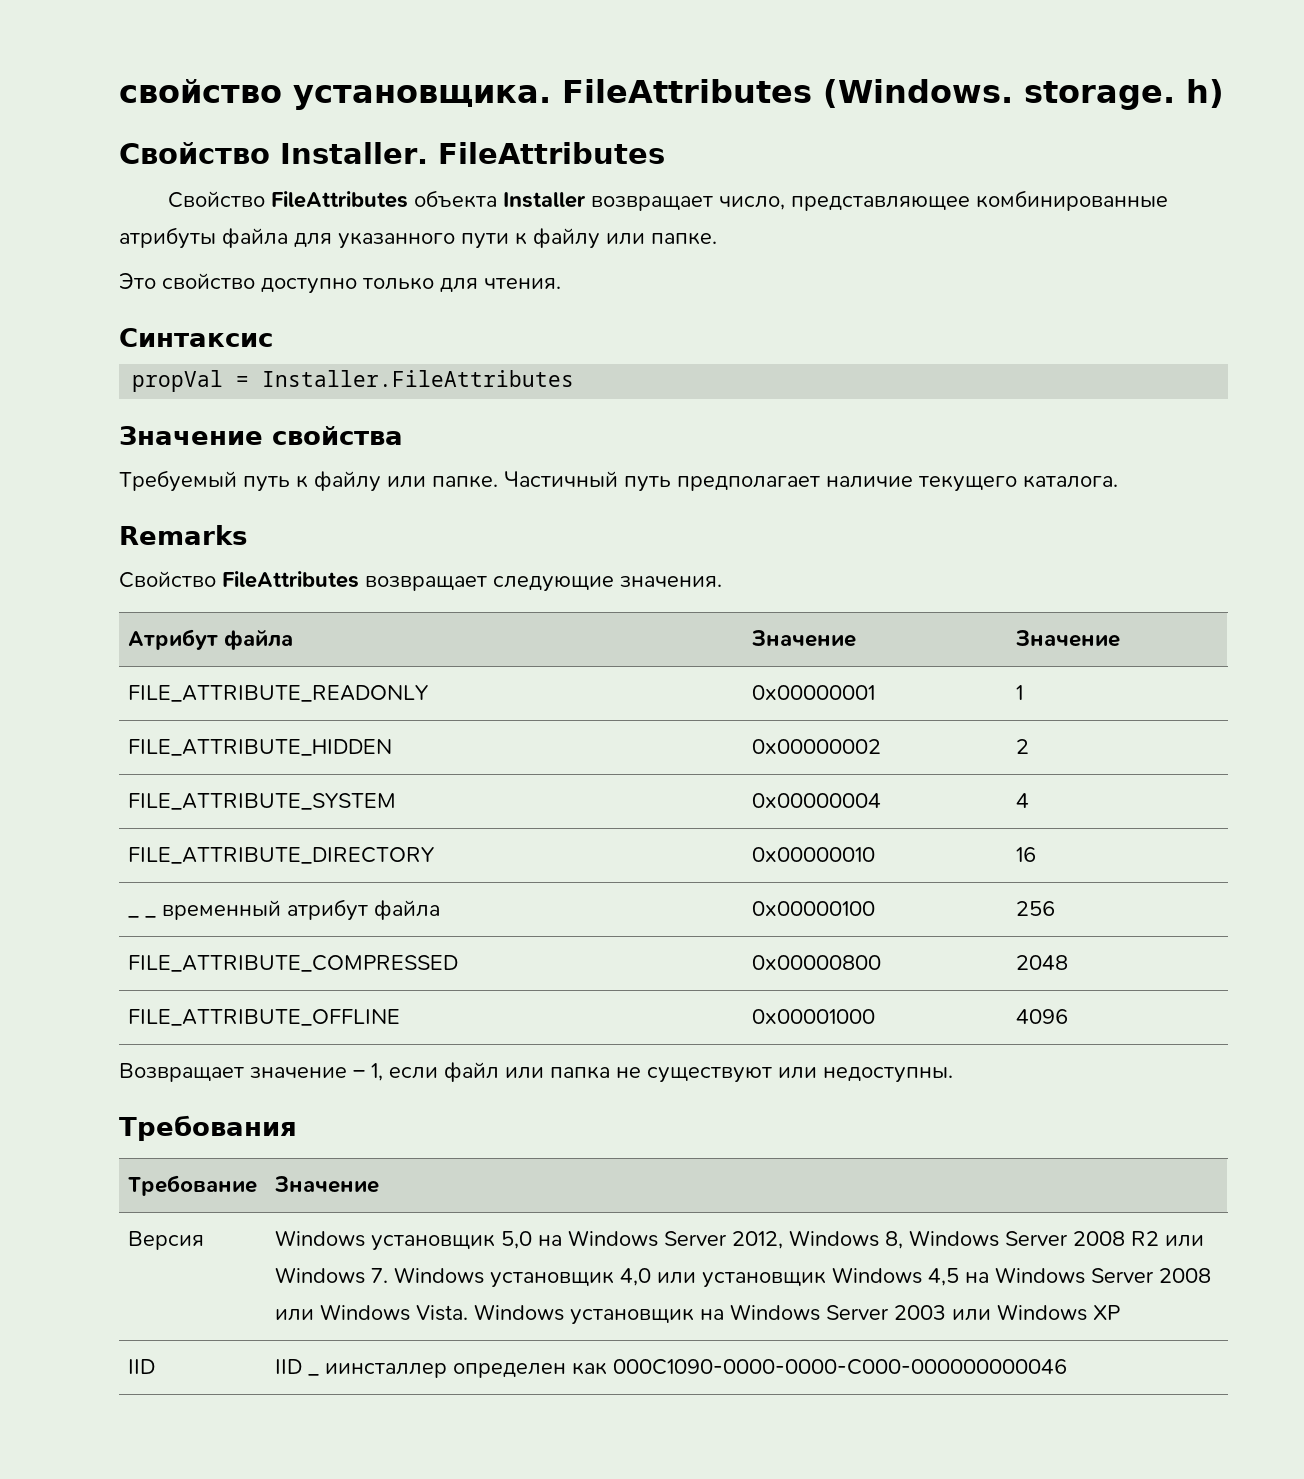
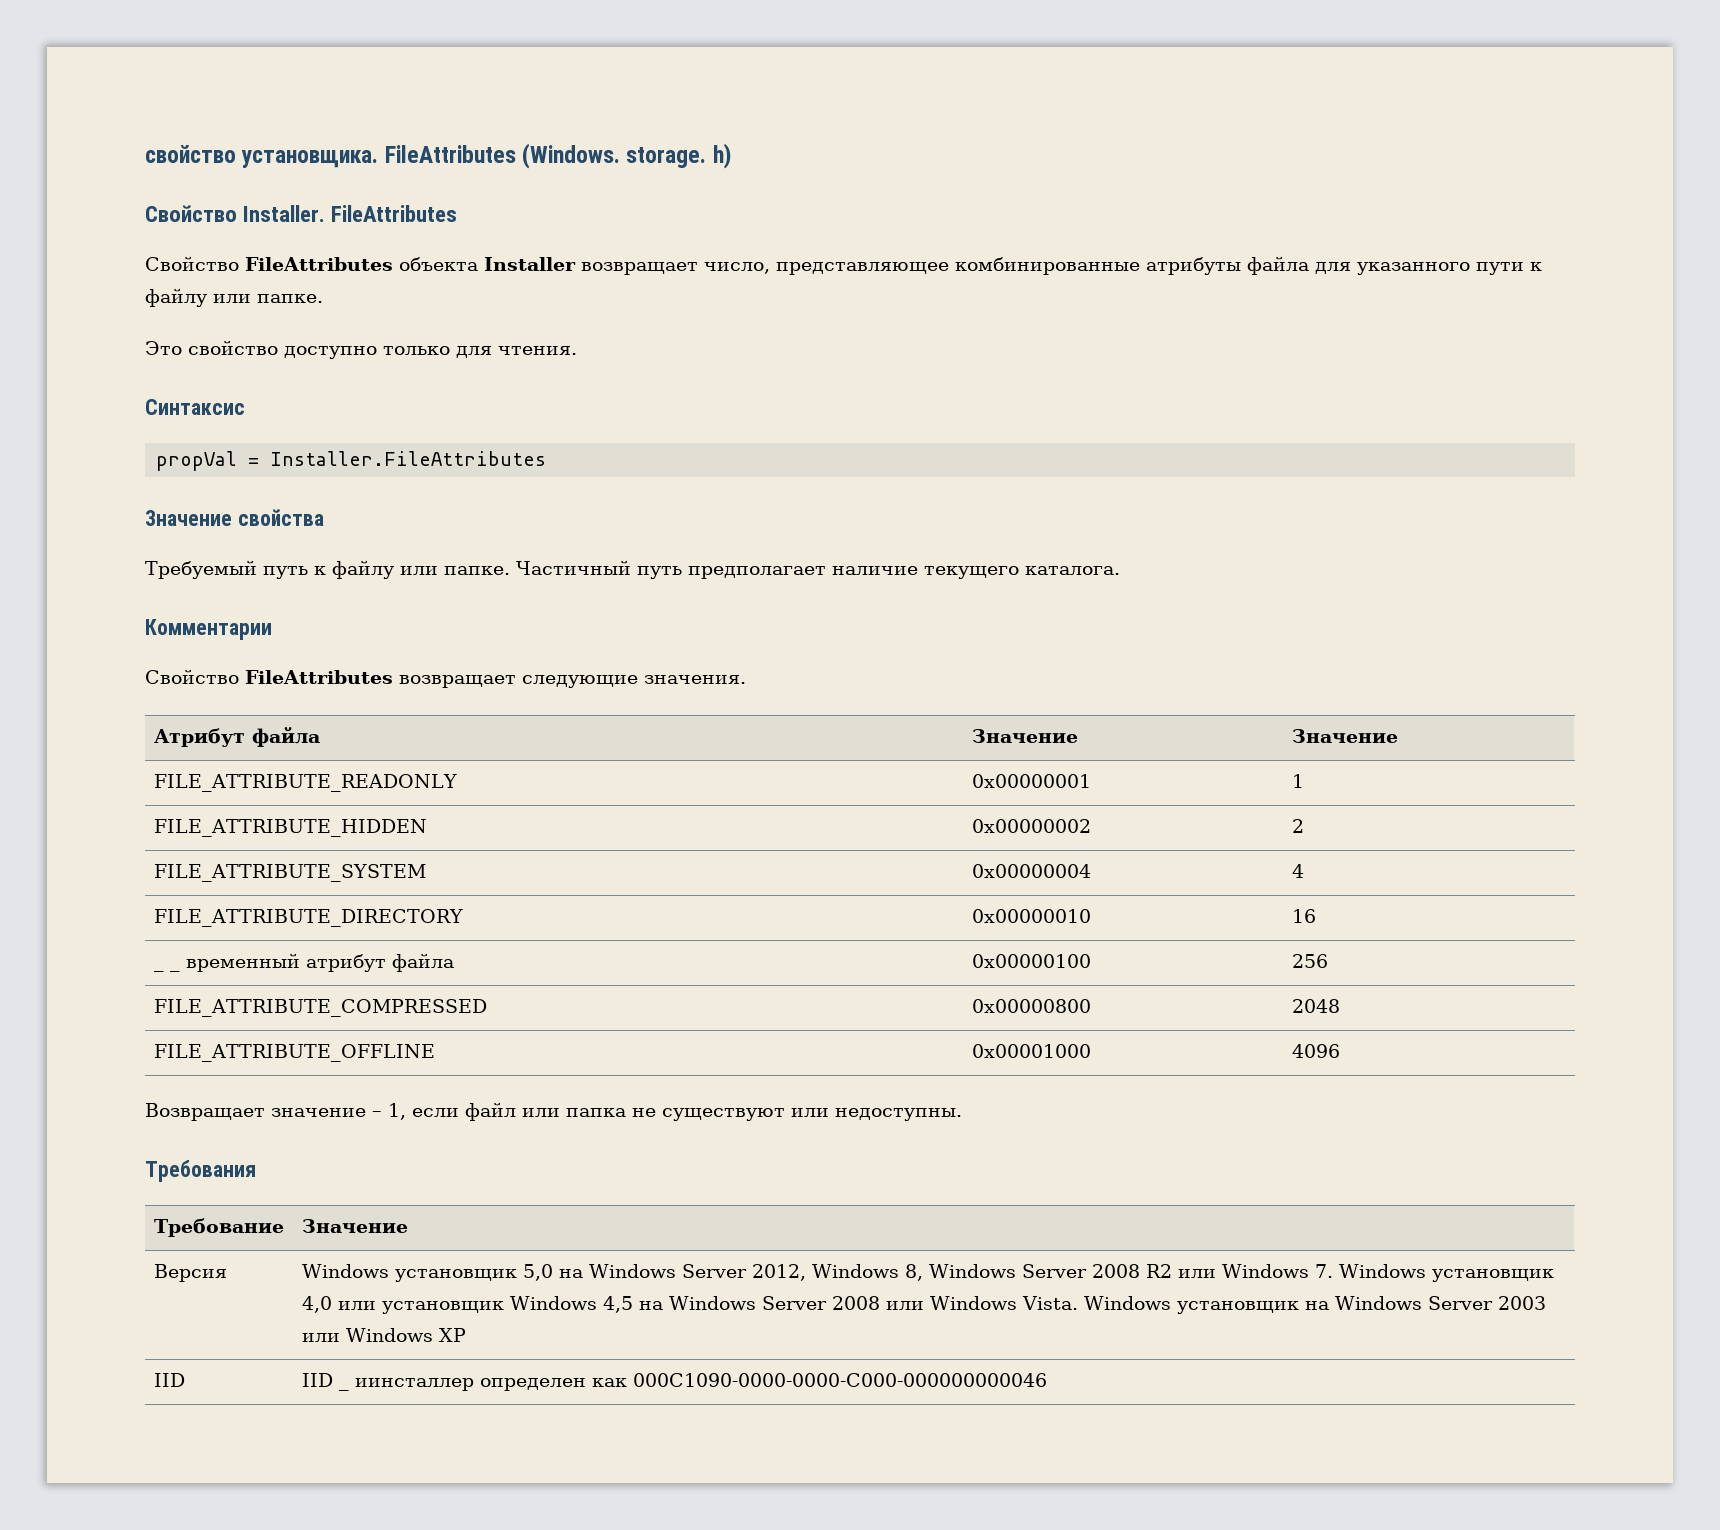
- Remarks
+ Комментарии

